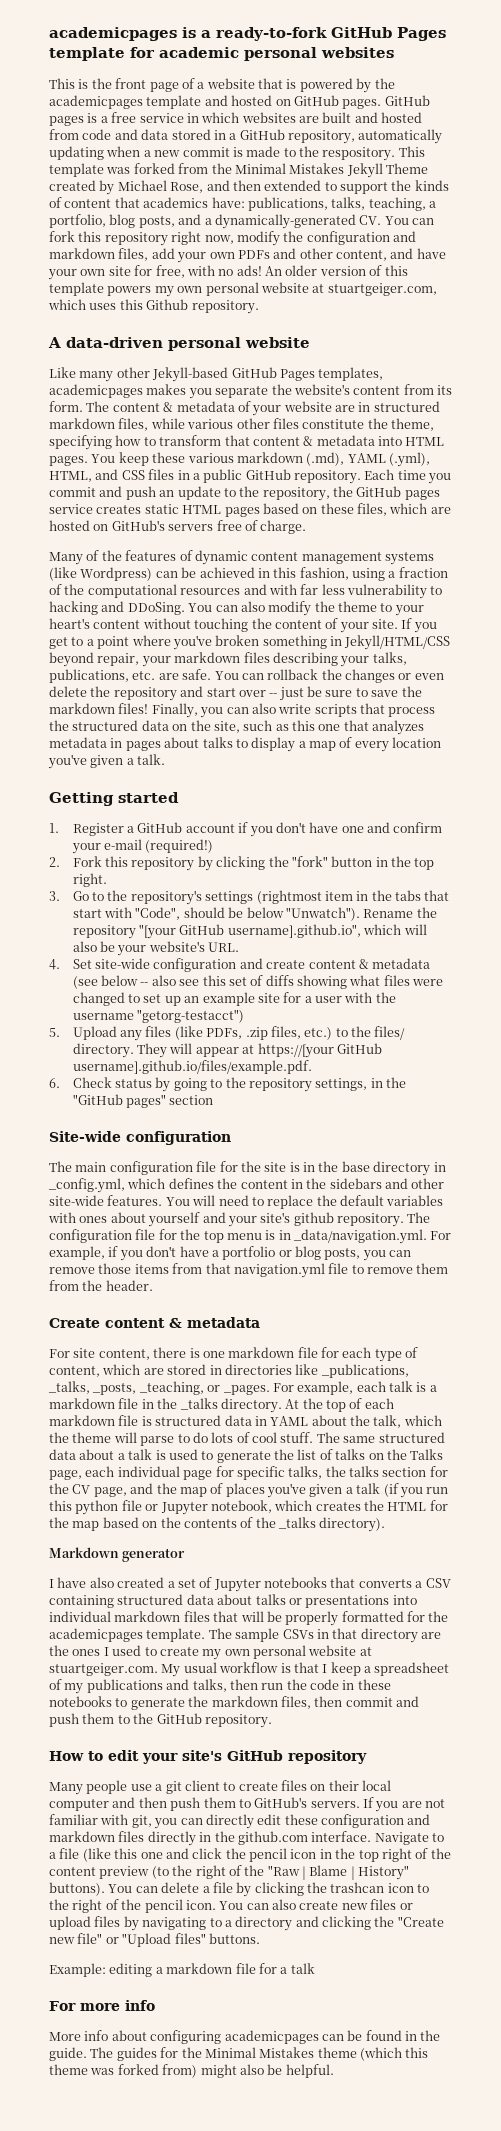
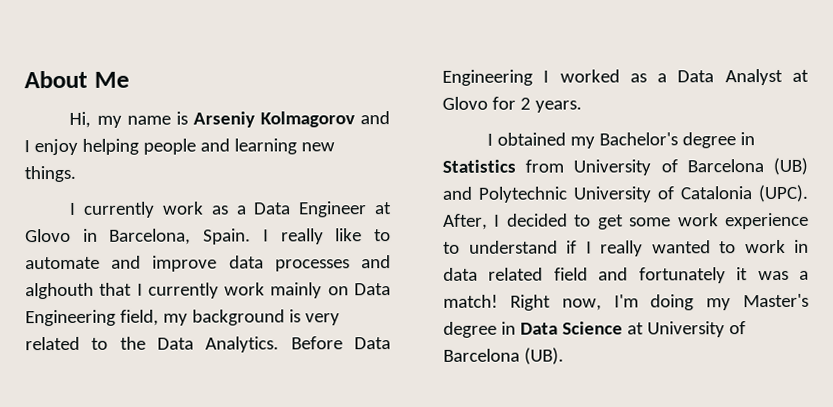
- academicpages is a ready-to-fork GitHub Pages template for academic personal websites
- This is the front page of a website that is powered by the academicpages template and hosted on GitHub pages. GitHub pages is a free service in which websites are built and hosted from code and data stored in a GitHub repository, automatically updating when a new commit is made to the respository. This template was forked from the Minimal Mistakes Jekyll Theme created by Michael Rose, and then extended to support the kinds of content that academics have: publications, talks, teaching, a portfolio, blog posts, and a dynamically-generated CV. You can fork this repository right now, modify the configuration and markdown files, add your own PDFs and other content, and have your own site for free, with no ads! An older version of this template powers my own personal website at stuartgeiger.com, which uses this Github repository.
- A data-driven personal website
- Like many other Jekyll-based GitHub Pages templates, academicpages makes you separate the website's content from its form. The content & metadata of your website are in structured markdown files, while various other files constitute the theme, specifying how to transform that content & metadata into HTML pages. You keep these various markdown (.md), YAML (.yml), HTML, and CSS files in a public GitHub repository. Each time you commit and push an update to the repository, the GitHub pages service creates static HTML pages based on these files, which are hosted on GitHub's servers free of charge.
- Many of the features of dynamic content management systems (like Wordpress) can be achieved in this fashion, using a fraction of the computational resources and with far less vulnerability to hacking and DDoSing. You can also modify the theme to your heart's content without touching the content of your site. If you get to a point where you've broken something in Jekyll/HTML/CSS beyond repair, your markdown files describing your talks, publications, etc. are safe. You can rollback the changes or even delete the repository and start over -- just be sure to save the markdown files! Finally, you can also write scripts that process the structured data on the site, such as this one that analyzes metadata in pages about talks to display a map of every location you've given a talk.
- Getting started
- 1. Register a GitHub account if you don't have one and confirm your e-mail (required!)
- 2. Fork this repository by clicking the "fork" button in the top right.
- 3. Go to the repository's settings (rightmost item in the tabs that start with "Code", should be below "Unwatch"). Rename the repository "[your GitHub username].github.io", which will also be your website's URL.
- 4. Set site-wide configuration and create content & metadata (see below -- also see this set of diffs showing what files were changed to set up an example site for a user with the username "getorg-testacct")
- 5. Upload any files (like PDFs, .zip files, etc.) to the files/ directory. They will appear at https://[your GitHub username].github.io/files/example.pdf.
- 6. Check status by going to the repository settings, in the "GitHub pages" section
- Site-wide configuration
- The main configuration file for the site is in the base directory in _config.yml, which defines the content in the sidebars and other site-wide features. You will need to replace the default variables with ones about yourself and your site's github repository. The configuration file for the top menu is in _data/navigation.yml. For example, if you don't have a portfolio or blog posts, you can remove those items from that navigation.yml file to remove them from the header.
- Create content & metadata
- For site content, there is one markdown file for each type of content, which are stored in directories like _publications, _talks, _posts, _teaching, or _pages. For example, each talk is a markdown file in the _talks directory. At the top of each markdown file is structured data in YAML about the talk, which the theme will parse to do lots of cool stuff. The same structured data about a talk is used to generate the list of talks on the Talks page, each individual page for specific talks, the talks section for the CV page, and the map of places you've given a talk (if you run this python file or Jupyter notebook, which creates the HTML for the map based on the contents of the _talks directory).
- Markdown generator
- I have also created a set of Jupyter notebooks that converts a CSV containing structured data about talks or presentations into individual markdown files that will be properly formatted for the academicpages template. The sample CSVs in that directory are the ones I used to create my own personal website at stuartgeiger.com. My usual workflow is that I keep a spreadsheet of my publications and talks, then run the code in these notebooks to generate the markdown files, then commit and push them to the GitHub repository.
- How to edit your site's GitHub repository
- Many people use a git client to create files on their local computer and then push them to GitHub's servers. If you are not familiar with git, you can directly edit these configuration and markdown files directly in the github.com interface. Navigate to a file (like this one and click the pencil icon in the top right of the content preview (to the right of the "Raw | Blame | History" buttons). You can delete a file by clicking the trashcan icon to the right of the pencil icon. You can also create new files or upload files by navigating to a directory and clicking the "Create new file" or "Upload files" buttons.
- Example: editing a markdown file for a talk
- For more info
- More info about configuring academicpages can be found in the guide. The guides for the Minimal Mistakes theme (which this theme was forked from) might also be helpful.
+ About Me
+ Hi, my name is Arseniy Kolmagorov and I enjoy helping people and learning new things.
+ I currently work as a Data Engineer at Glovo in Barcelona, Spain. I really like to automate and improve data processes and alghouth that I currently work mainly on Data Engineering field, my background is very related to the Data Analytics. Before Data Engineering I worked as a Data Analyst at Glovo for 2 years.
+ I obtained my Bachelor's degree in Statistics from University of Barcelona (UB) and Polytechnic University of Catalonia (UPC). After, I decided to get some work experience to understand if I really wanted to work in data related field and fortunately it was a match! Right now, I'm doing my Master's degree in Data Science at University of Barcelona (UB).

